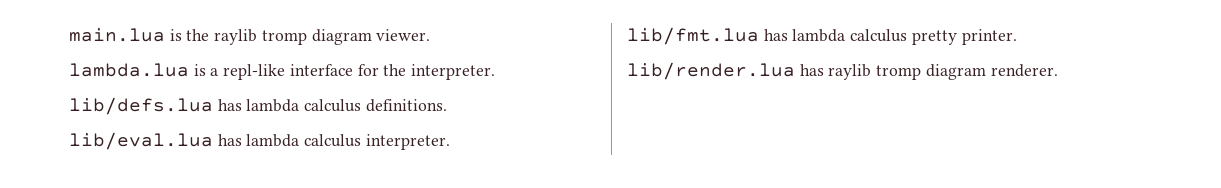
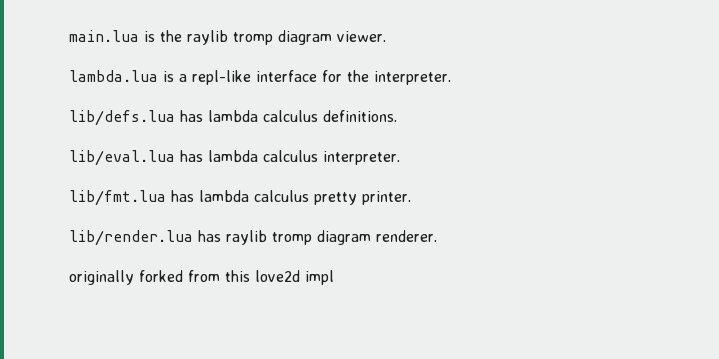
+ originally forked from this love2d impl

